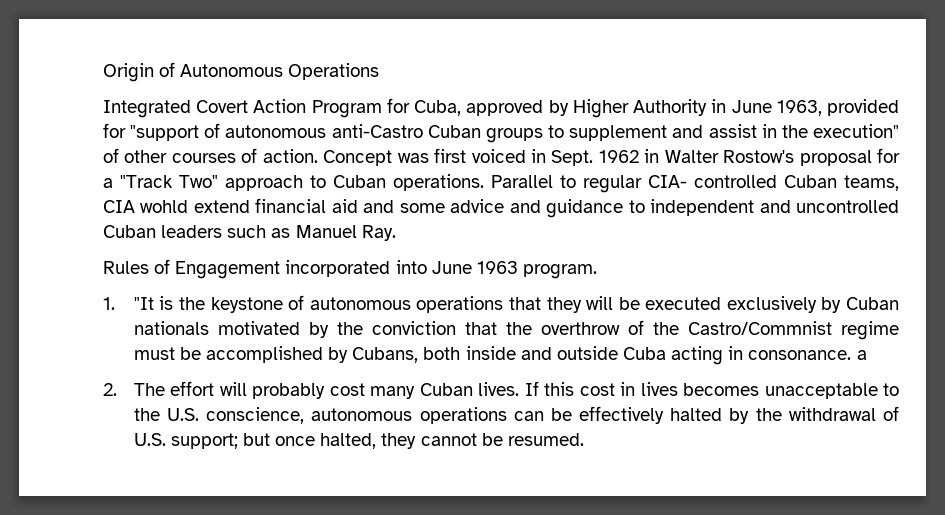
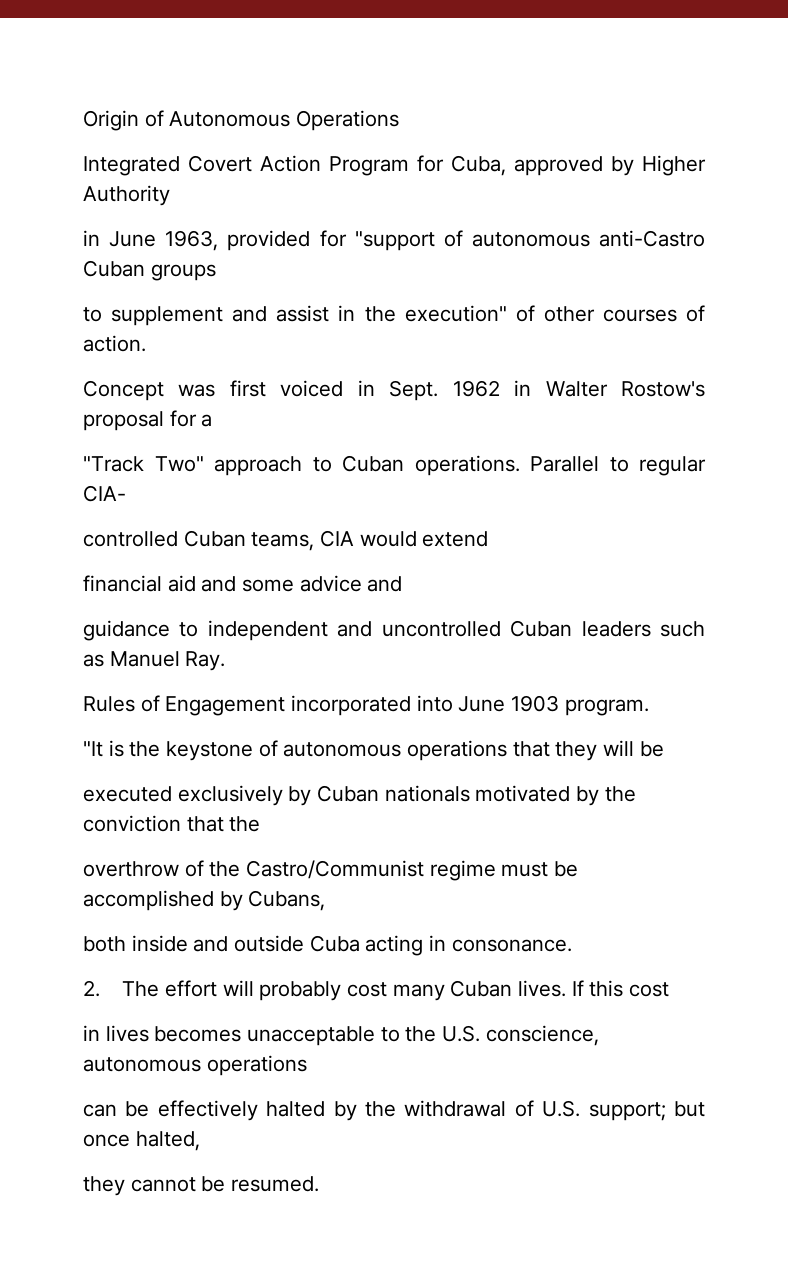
- Integrated Covert Action Program for Cuba, approved by Higher Authority in June 1963, provided for "support of autonomous anti-Castro Cuban groups to supplement and assist in the execution" of other courses of action. Concept was first voiced in Sept.
+ Integrated Covert Action Program for Cuba, approved by Higher Authority
+ in June 1963, provided for "support of autonomous anti-Castro Cuban groups
+ to supplement and assist in the execution" of other courses of action.
+ Concept was first voiced in Sept.
- 1962 in Walter Rostow's proposal for a "Track Two" approach to Cuban operations.
+ 1962 in Walter Rostow's proposal for a
+ "Track Two" approach to Cuban operations.
- Parallel to regular CIA- controlled Cuban teams, CIA wohld extend financial aid and some advice and guidance to independent and uncontrolled Cuban leaders such as Manuel Ray.
+ Parallel to regular CIA-
+ controlled Cuban teams, CIA would extend
+ financial aid and some advice and
+ guidance to independent and uncontrolled Cuban leaders such as Manuel Ray.
- Rules of Engagement incorporated into June 1963 program.
+ Rules of Engagement incorporated into June 1903 program.
- 1. "It is the keystone of autonomous operations that they will be executed exclusively by Cuban nationals motivated by the conviction that the overthrow of the Castro/Commnist regime must be accomplished by Cubans, both inside and outside Cuba acting in consonance. a
+ "It is the keystone of autonomous operations that they will be
+ executed exclusively by Cuban nationals motivated by the conviction that the
+ overthrow of the Castro/Communist regime must be accomplished by Cubans,
+ both inside and outside Cuba acting in consonance.
- If this cost in lives becomes unacceptable to the U.S. conscience, autonomous operations can be effectively halted by the withdrawal of U.S. support; but once halted, they cannot be resumed.
+ If this cost
+ in lives becomes unacceptable to the U.S. conscience, autonomous operations
+ can be effectively halted by the withdrawal of U.S. support; but once halted,
+ they cannot be resumed.

